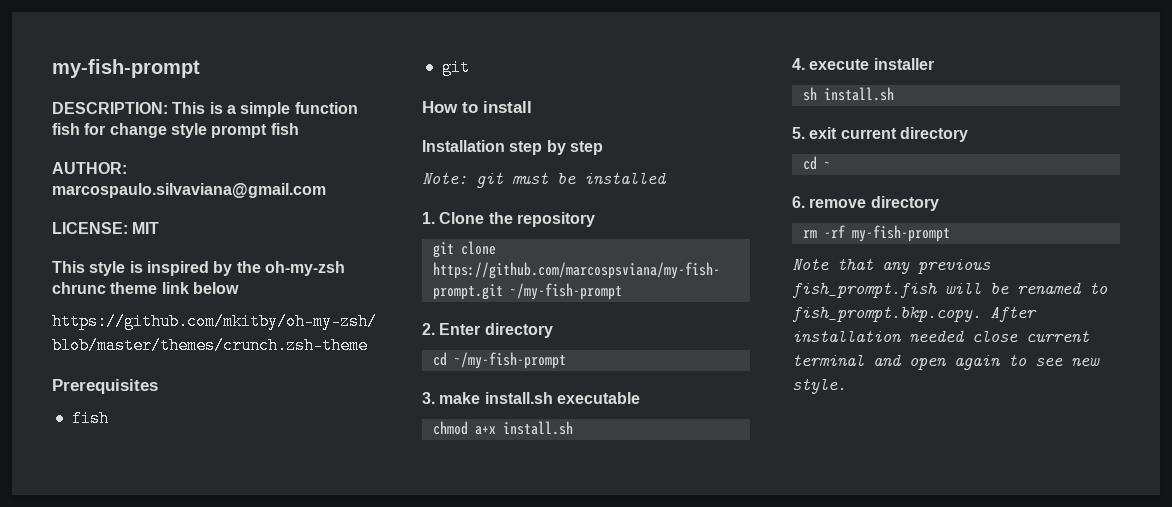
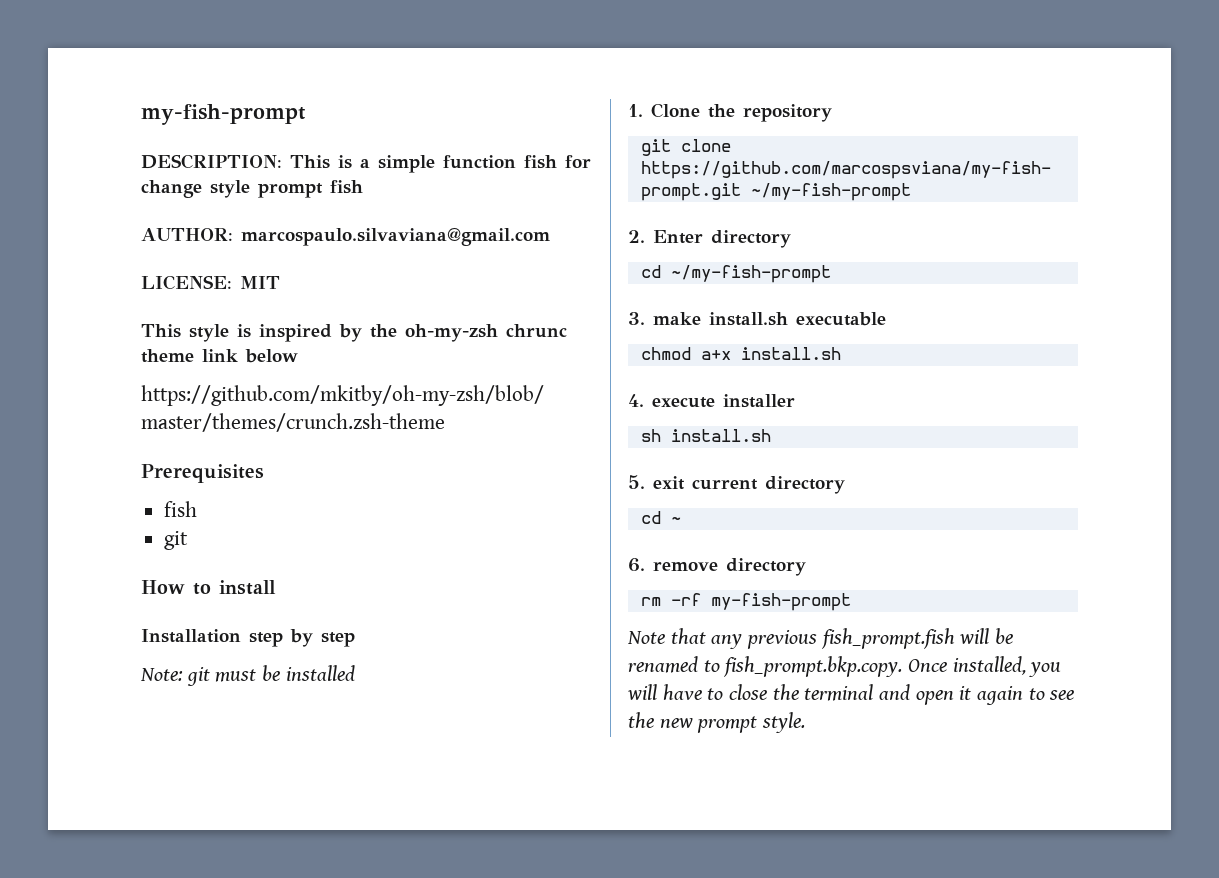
- Note that any previous fish_prompt.fish will be renamed to fish_prompt.bkp.copy. After installation needed close current terminal and open again to see new style.
+ Note that any previous fish_prompt.fish will be renamed to fish_prompt.bkp.copy. Once installed, you will have to close the terminal and open it again to see the new prompt style.

